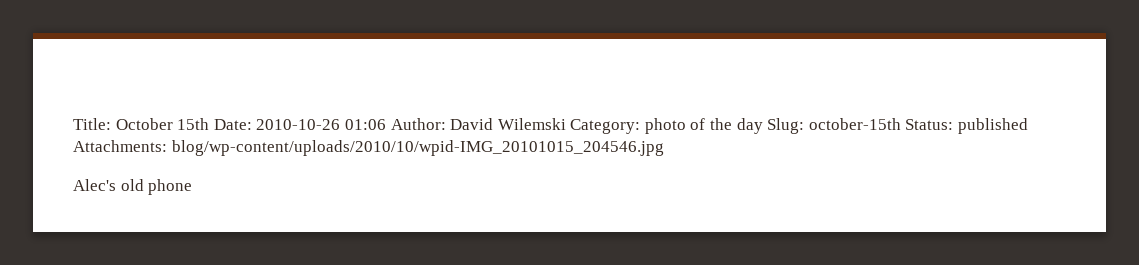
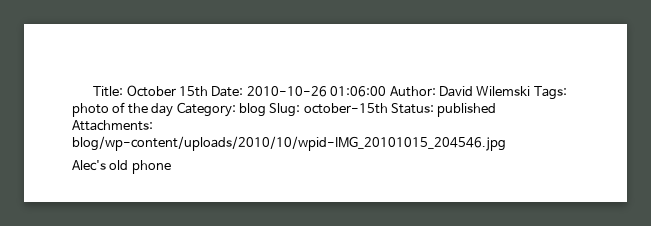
- Title: October 15th Date: 2010-10-26 01:06 Author: David Wilemski Category: photo of the day Slug: october-15th Status: published Attachments: blog/wp-content/uploads/2010/10/wpid-IMG_20101015_204546.jpg
+ Title: October 15th Date: 2010-10-26 01:06:00 Author: David Wilemski Tags: photo of the day Category: blog Slug: october-15th Status: published Attachments: blog/wp-content/uploads/2010/10/wpid-IMG_20101015_204546.jpg

